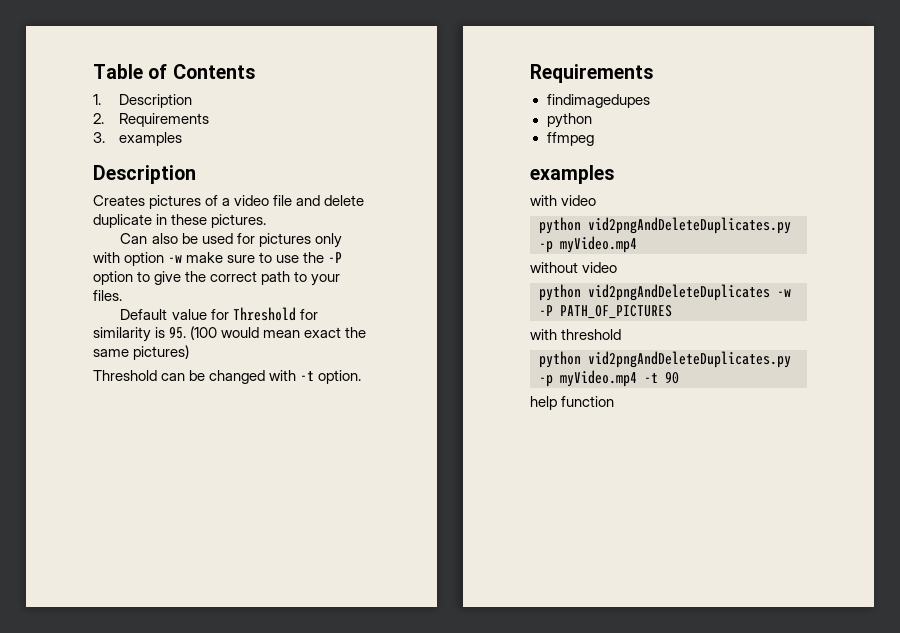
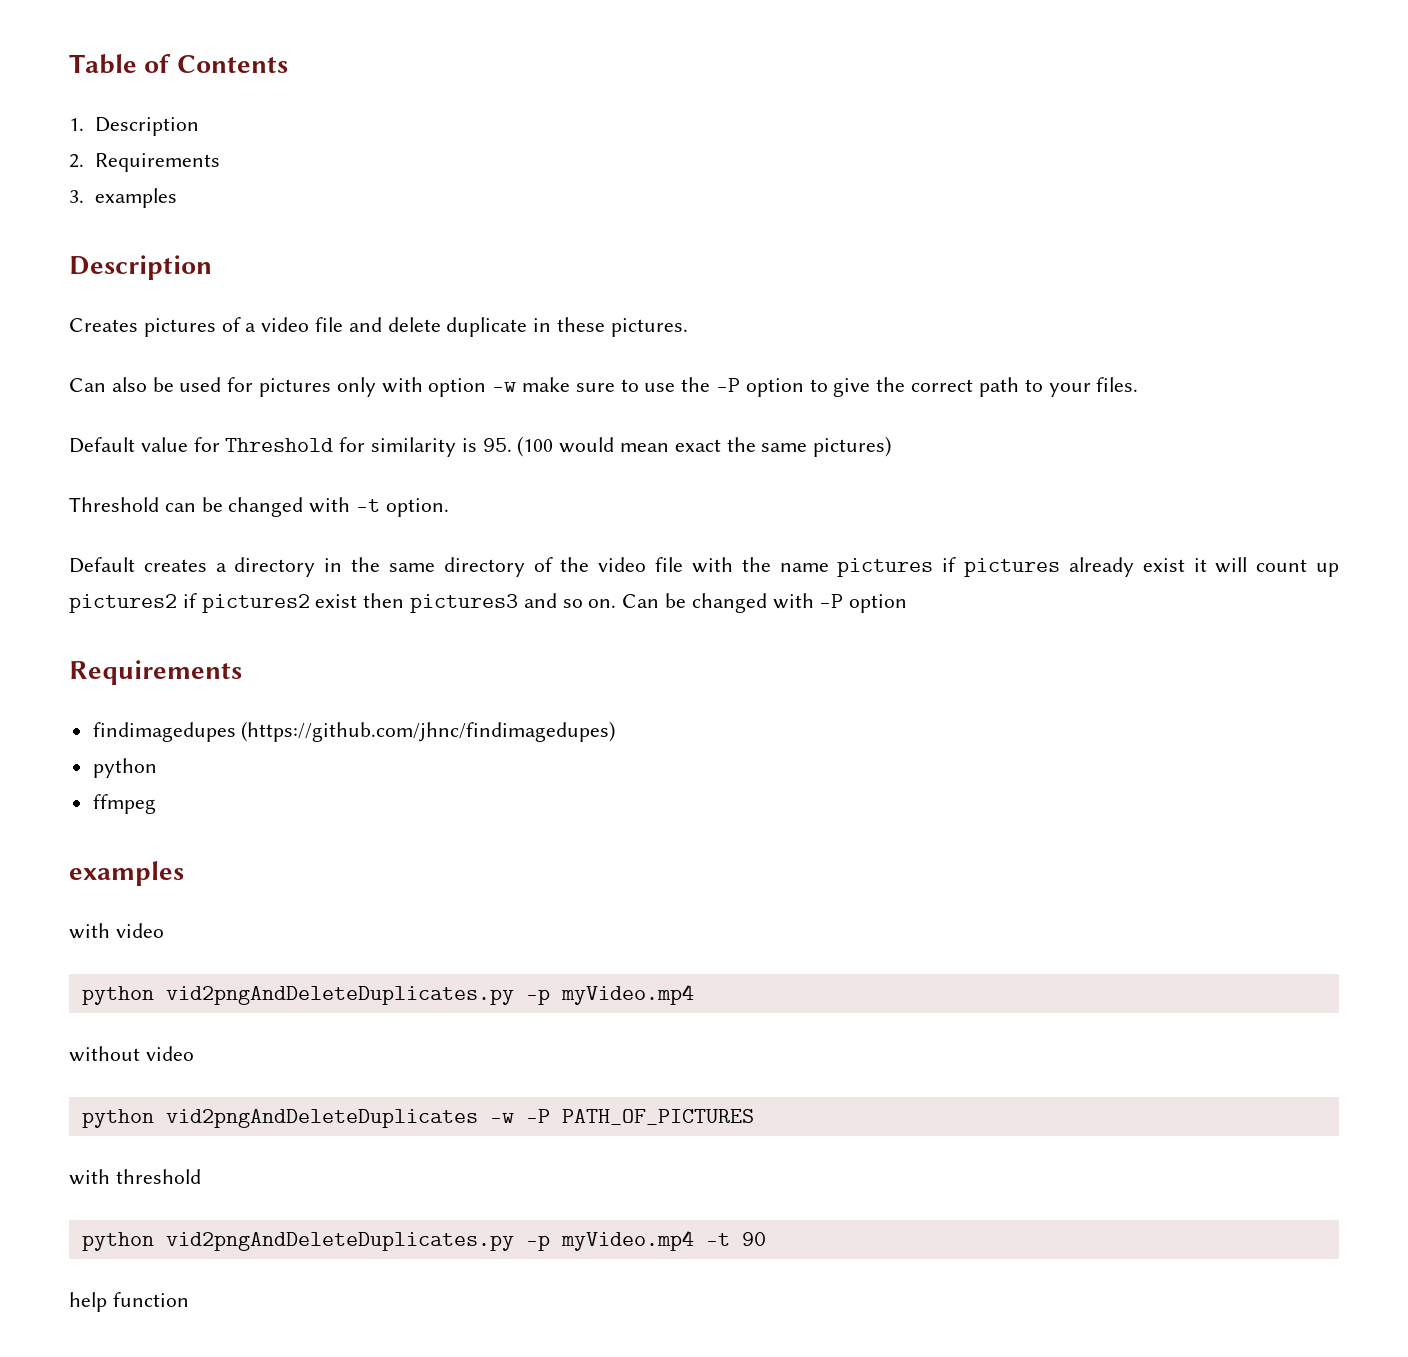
+ Default creates a directory in the same directory of the video file with the name pictures if pictures already exist it will count up pictures2 if pictures2 exist then pictures3 and so on. Can be changed with -P option
- findimagedupes
+ findimagedupes (https://github.com/jhnc/findimagedupes)

